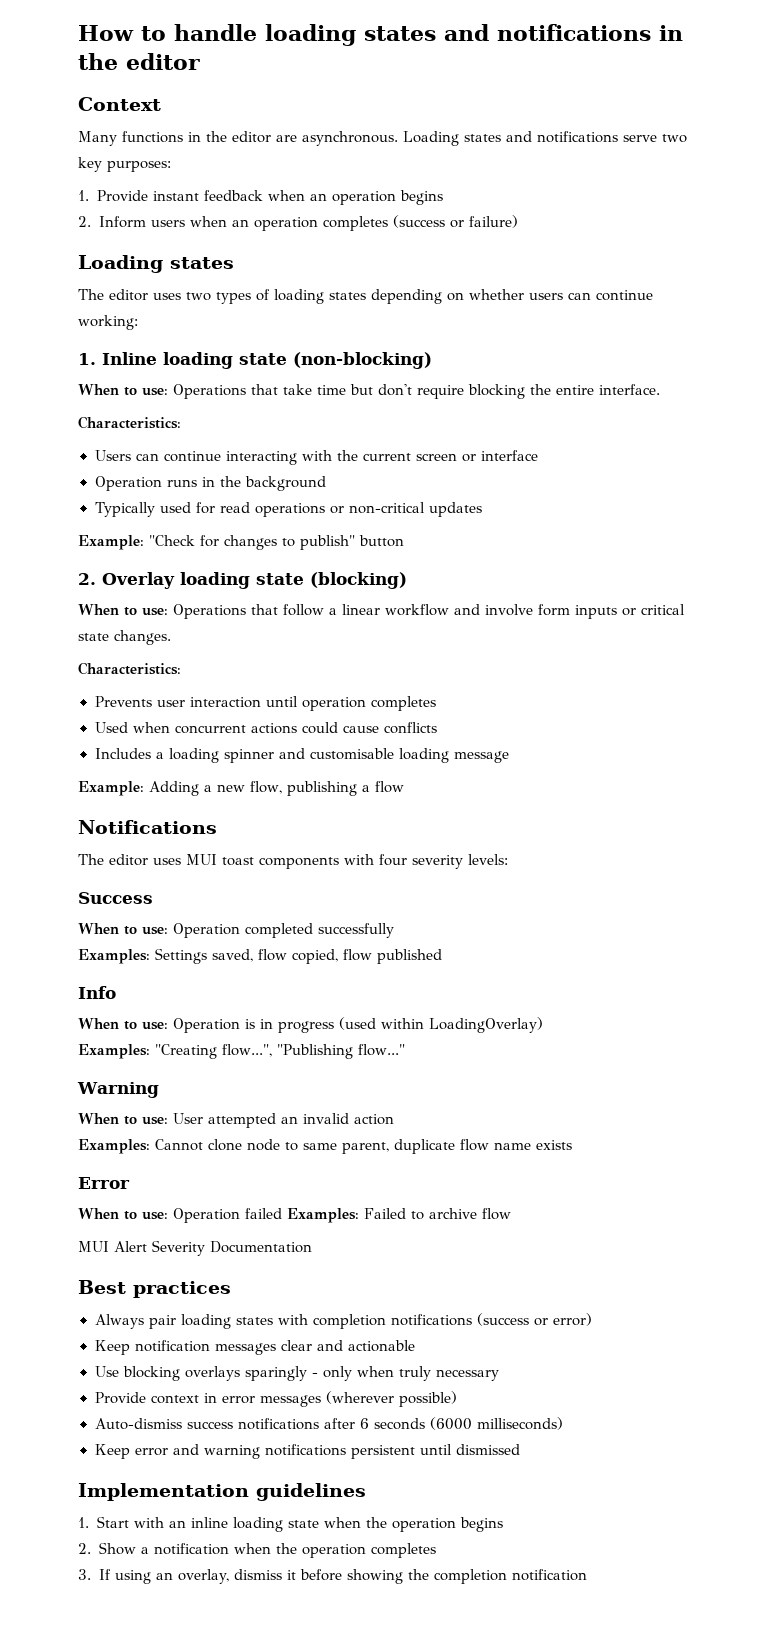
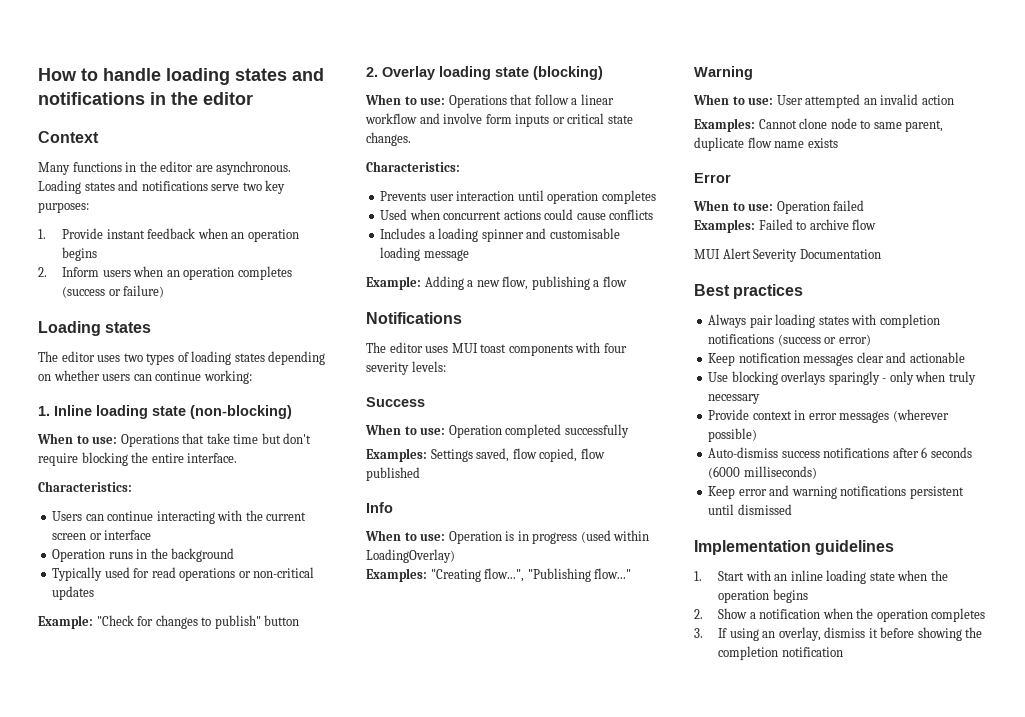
- When to use: Operation failed Examples: Failed to archive flow
+ When to use: Operation failed
+ Examples: Failed to archive flow

